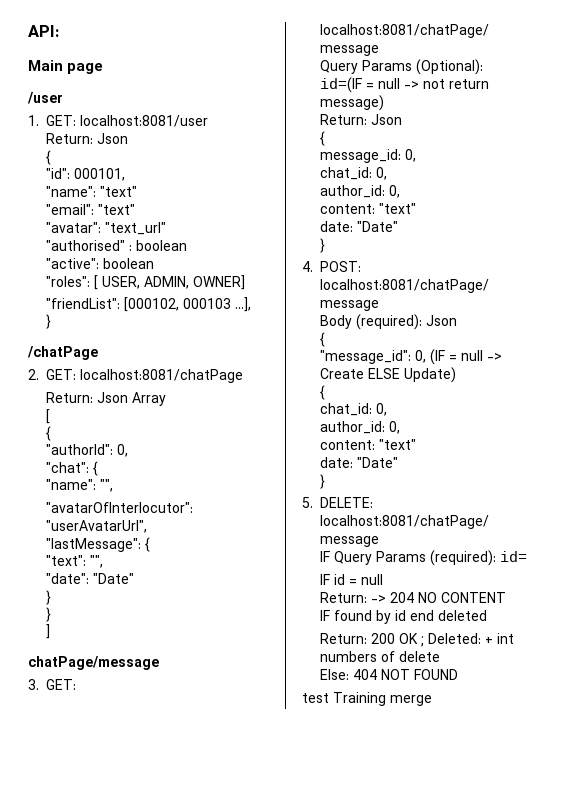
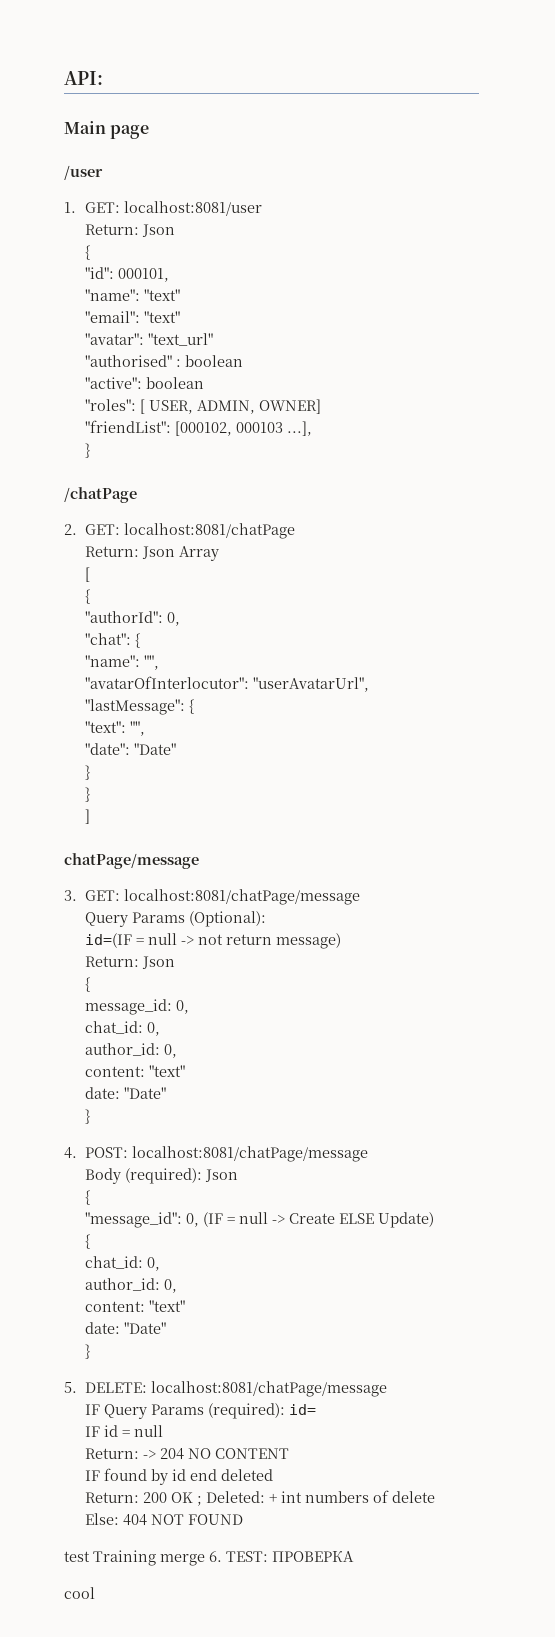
- test Training merge
+ test Training merge 6. TEST: ПРОВЕРКА
+ cool

